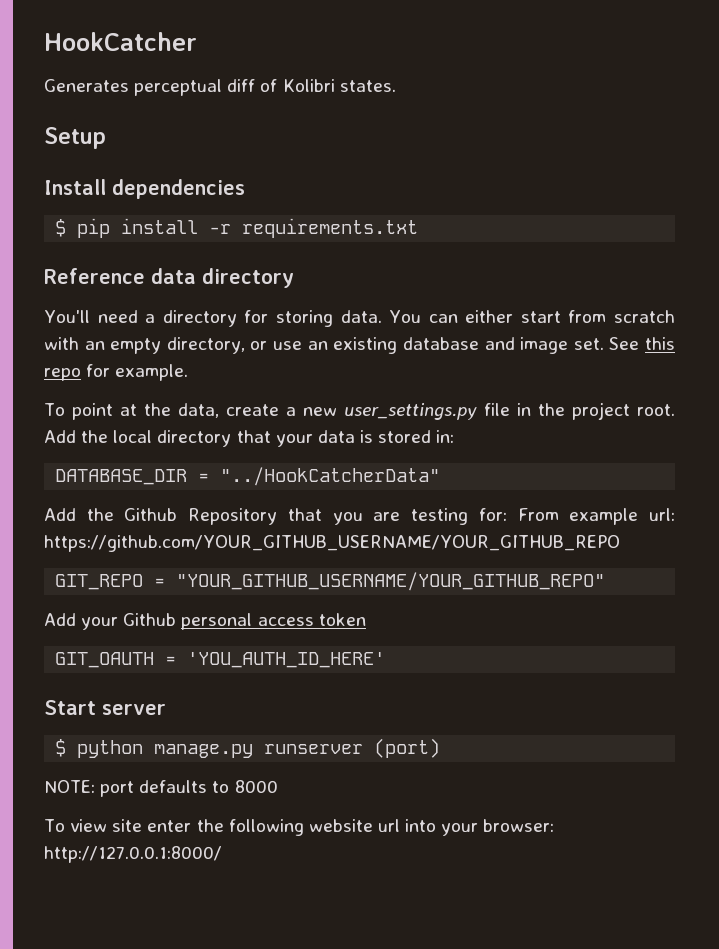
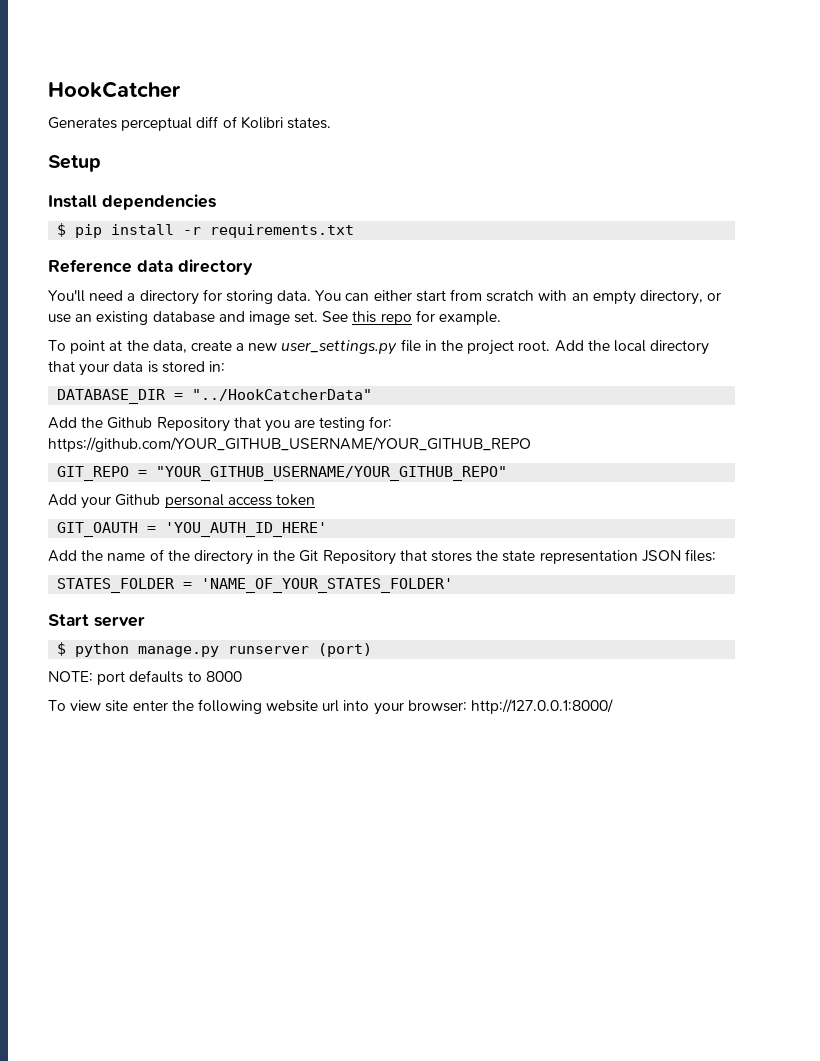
- Add the Github Repository that you are testing for: From example url: https://github.com/YOUR_GITHUB_USERNAME/YOUR_GITHUB_REPO
+ Add the Github Repository that you are testing for: https://github.com/YOUR_GITHUB_USERNAME/YOUR_GITHUB_REPO
+ Add the name of the directory in the Git Repository that stores the state representation JSON files:
+ STATES_FOLDER = 'NAME_OF_YOUR_STATES_FOLDER'

